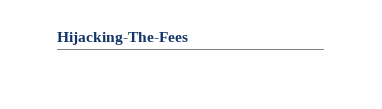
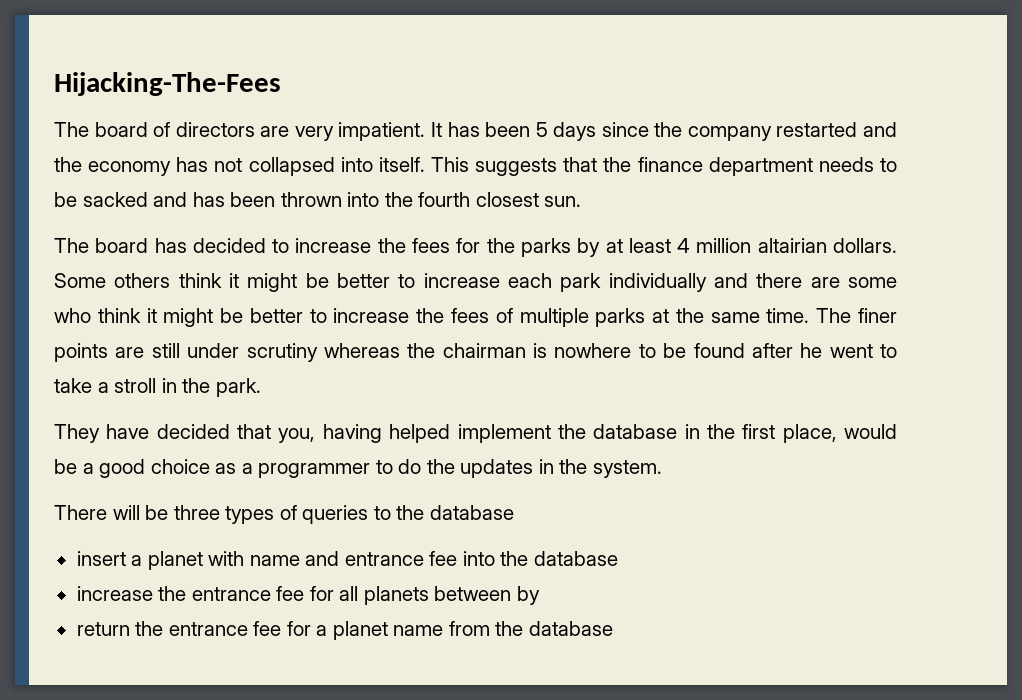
+ The board of directors are very impatient. It has been 5 days since the company restarted and the economy has not collapsed into itself. This suggests that the finance department needs to be sacked and has been thrown into the fourth closest sun.
+ The board has decided to increase the fees for the parks by at least 4 million altairian dollars. Some others think it might be better to increase each park individually and there are some who think it might be better to increase the fees of multiple parks at the same time. The finer points are still under scrutiny whereas the chairman is nowhere to be found after he went to take a stroll in the park.
+ They have decided that you, having helped implement the database in the first place, would be a good choice as a programmer to do the updates in the system.
+ There will be three types of queries to the database
+ insert a planet with name and entrance fee into the database
+ increase the entrance fee for all planets between by
+ return the entrance fee for a planet name from the database

